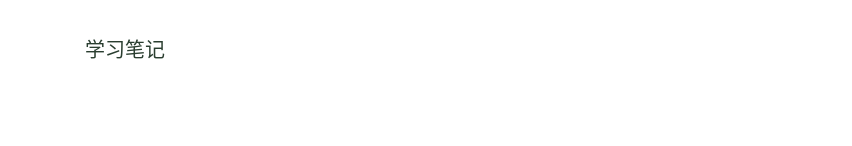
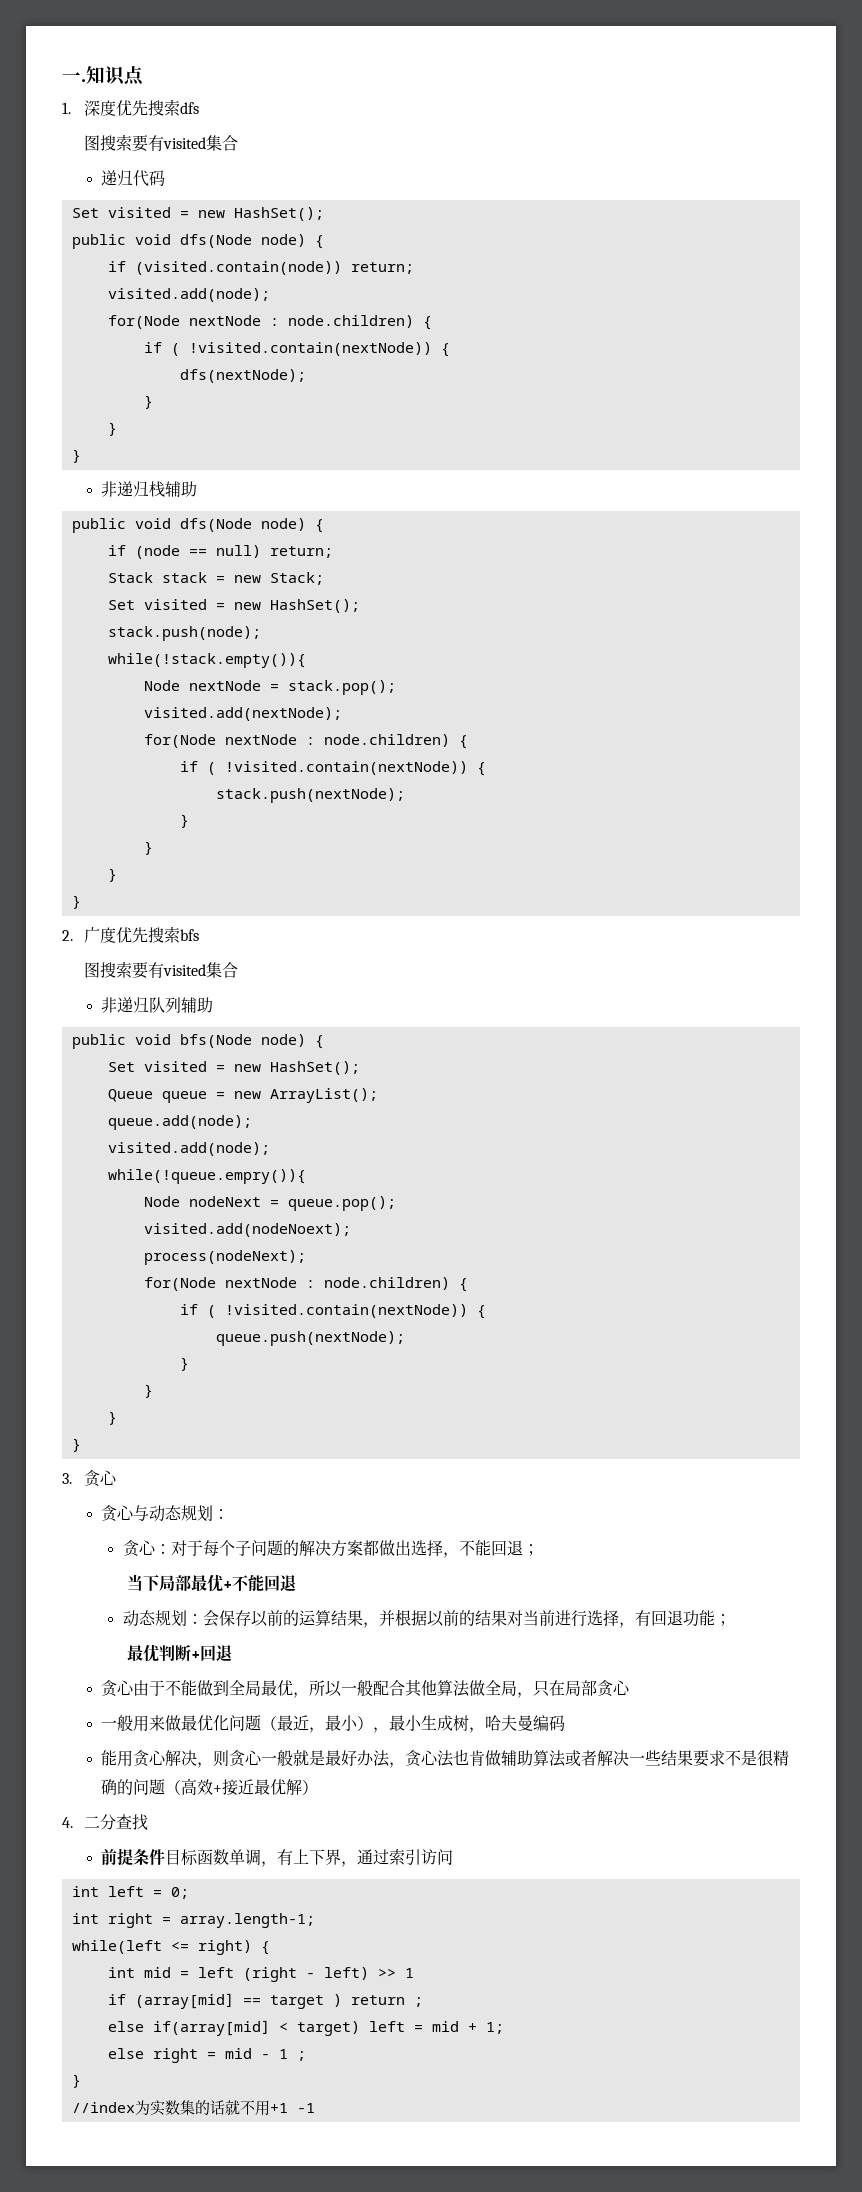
- 学习笔记
+ 一.知识点
+ 1.深度优先搜索dfs
+ 图搜索要有visited集合
+ 递归代码
+ Set visited = new HashSet();
+ public void dfs(Node node) {
+ if (visited.contain(node)) return;
+ visited.add(node);
+ for(Node nextNode : node.children) {
+ if ( !visited.contain(nextNode)) {
+ dfs(nextNode);
+ }
+ }
+ }
+ 非递归栈辅助
+ public void dfs(Node node) {
+ if (node == null) return;
+ Stack stack = new Stack;
+ Set visited = new HashSet();
+ stack.push(node);
+ while(!stack.empty()){
+ Node nextNode = stack.pop();
+ visited.add(nextNode);
+ for(Node nextNode : node.children) {
+ if ( !visited.contain(nextNode)) {
+ stack.push(nextNode);
+ }
+ }
+ }
+ }
+ 2.广度优先搜索bfs
+ 图搜索要有visited集合
+ 非递归队列辅助
+ public void bfs(Node node) {
+ Set visited = new HashSet();
+ Queue queue = new ArrayList();
+ queue.add(node);
+ visited.add(node);
+ while(!queue.empry()){
+ Node nodeNext = queue.pop();
+ visited.add(nodeNoext);
+ process(nodeNext);
+ for(Node nextNode : node.children) {
+ if ( !visited.contain(nextNode)) {
+ queue.push(nextNode);
+ }
+ }
+ }
+ }
+ 3.贪心
+ 贪心与动态规划：
+ 贪心：对于每个子问题的解决方案都做出选择，不能回退；
+ 当下局部最优+不能回退
+ 动态规划：会保存以前的运算结果，并根据以前的结果对当前进行选择，有回退功能；
+ 最优判断+回退
+ 贪心由于不能做到全局最优，所以一般配合其他算法做全局，只在局部贪心
+ 一般用来做最优化问题（最近，最小），最小生成树，哈夫曼编码
+ 能用贪心解决，则贪心一般就是最好办法，贪心法也肯做辅助算法或者解决一些结果要求不是很精确的问题（高效+接近最优解）
+ 4.二分查找
+ 前提条件目标函数单调，有上下界，通过索引访问
+ int left = 0;
+ int right = array.length-1;
+ while(left <= right) {
+ int mid = left (right - left) >> 1
+ if (array[mid] == target ) return ;
+ else if(array[mid] < target) left = mid + 1;
+ else right = mid - 1 ;
+ }
+ //index为实数集的话就不用+1 -1

